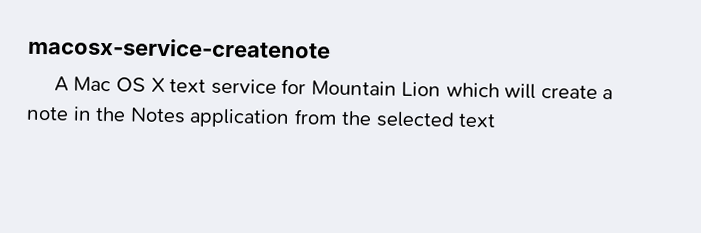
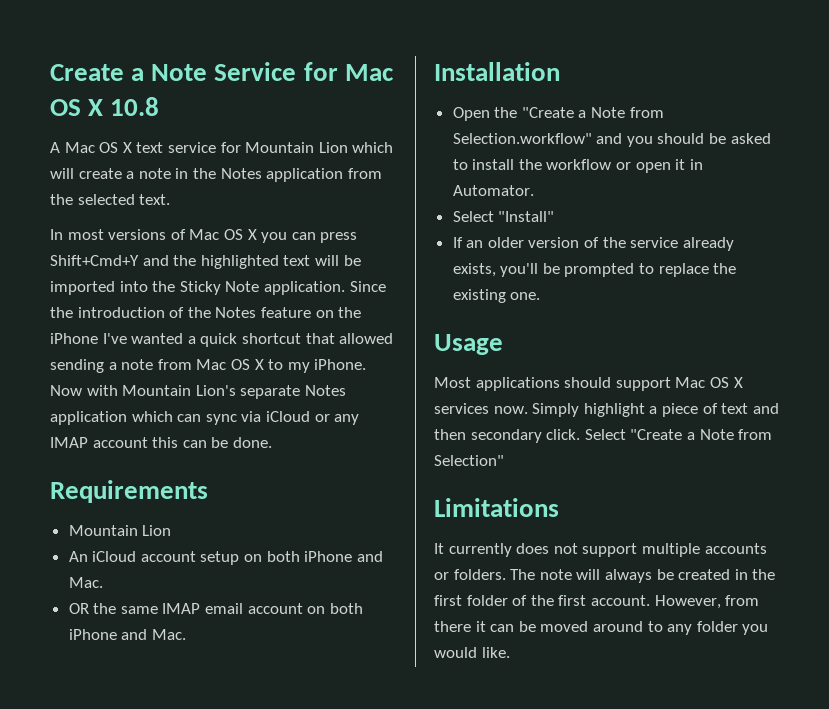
- macosx-service-createnote
+ Create a Note Service for Mac OS X 10.8
- A Mac OS X text service for Mountain Lion which will create a note in the Notes application from the selected text
+ A Mac OS X text service for Mountain Lion which will create a note in the Notes application from the selected text.
+ In most versions of Mac OS X you can press Shift+Cmd+Y and the highlighted text will be imported into the Sticky Note application. Since the introduction of the Notes feature on the iPhone I've wanted a quick shortcut that allowed sending a note from Mac OS X to my iPhone. Now with Mountain Lion's separate Notes application which can sync via iCloud or any IMAP account this can be done.
+ Requirements
+ Mountain Lion
+ An iCloud account setup on both iPhone and Mac.
+ OR the same IMAP email account on both iPhone and Mac.
+ Installation
+ Open the "Create a Note from Selection.workflow" and you should be asked to install the workflow or open it in Automator.
+ Select "Install"
+ If an older version of the service already exists, you'll be prompted to replace the existing one.
+ Usage
+ Most applications should support Mac OS X services now. Simply highlight a piece of text and then secondary click. Select "Create a Note from Selection"
+ Limitations
+ It currently does not support multiple accounts or folders. The note will always be created in the first folder of the first account. However, from there it can be moved around to any folder you would like.

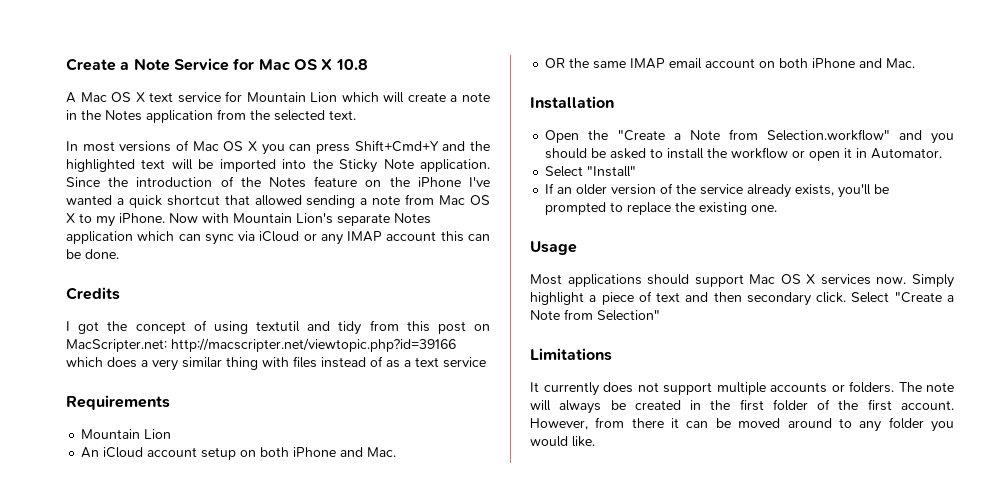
+ Credits
+ I got the concept of using textutil and tidy from this post on MacScripter.net: http://macscripter.net/viewtopic.php?id=39166 which does a very similar thing with files instead of as a text service

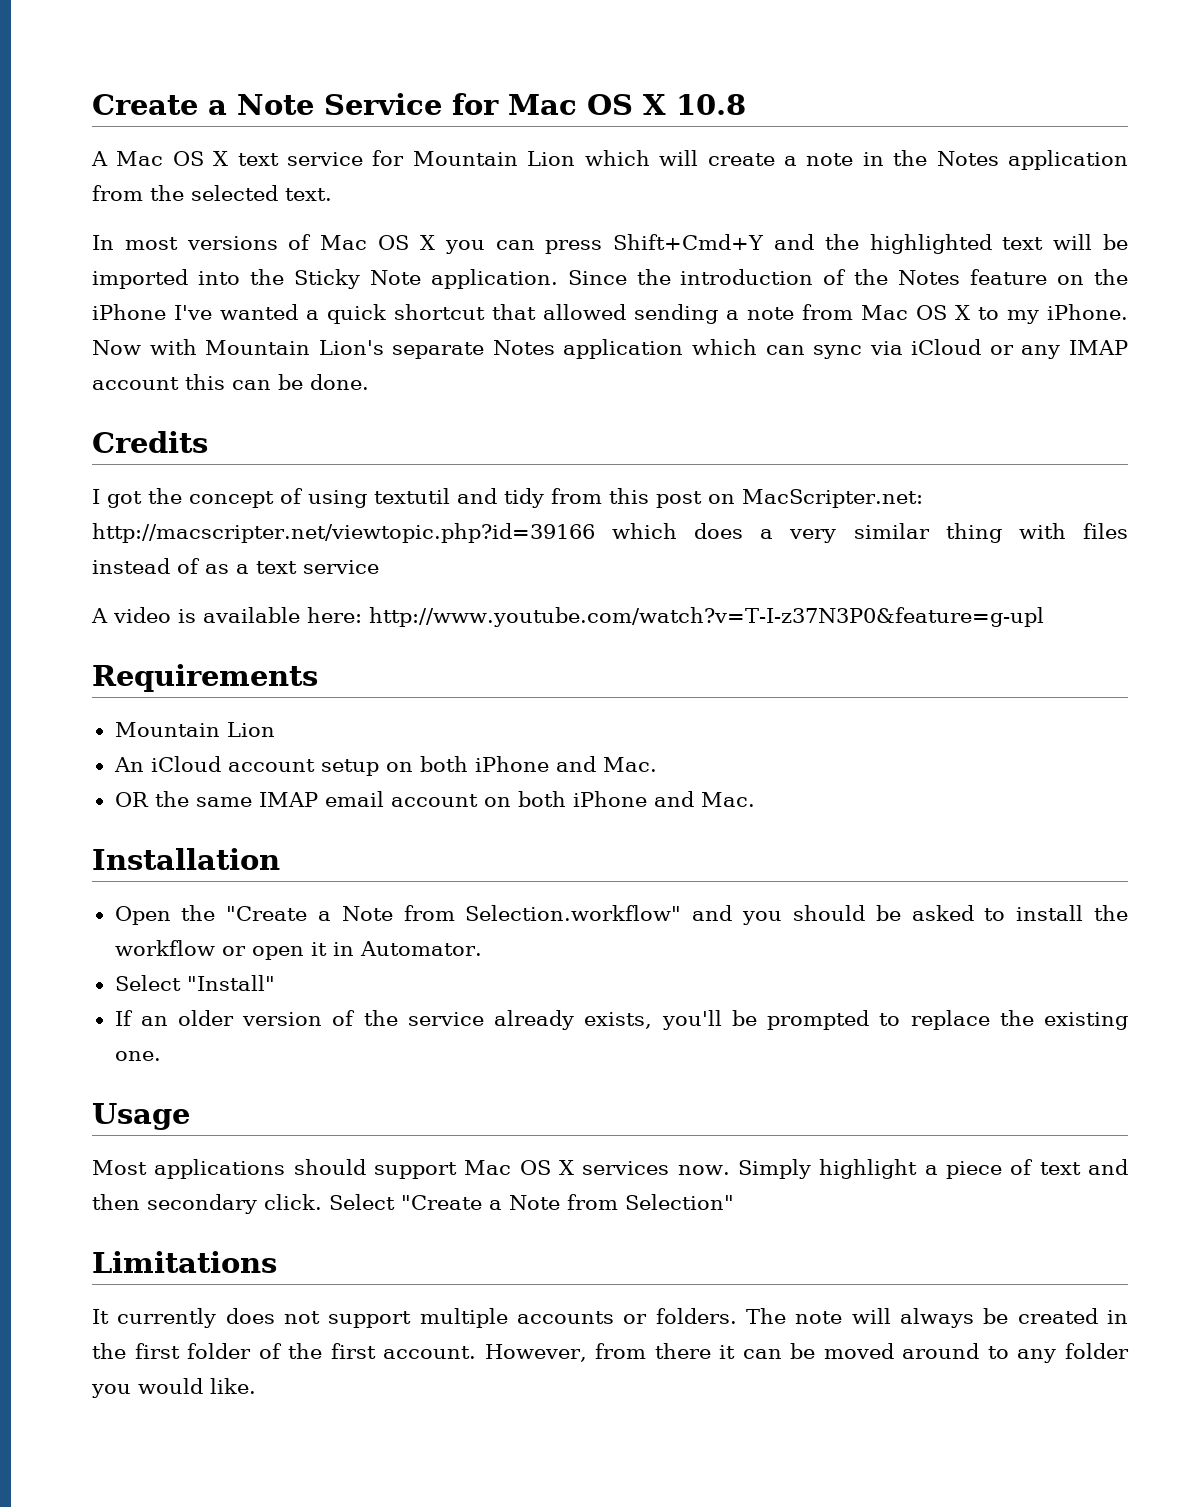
+ A video is available here: http://www.youtube.com/watch?v=T-I-z37N3P0&feature=g-upl

